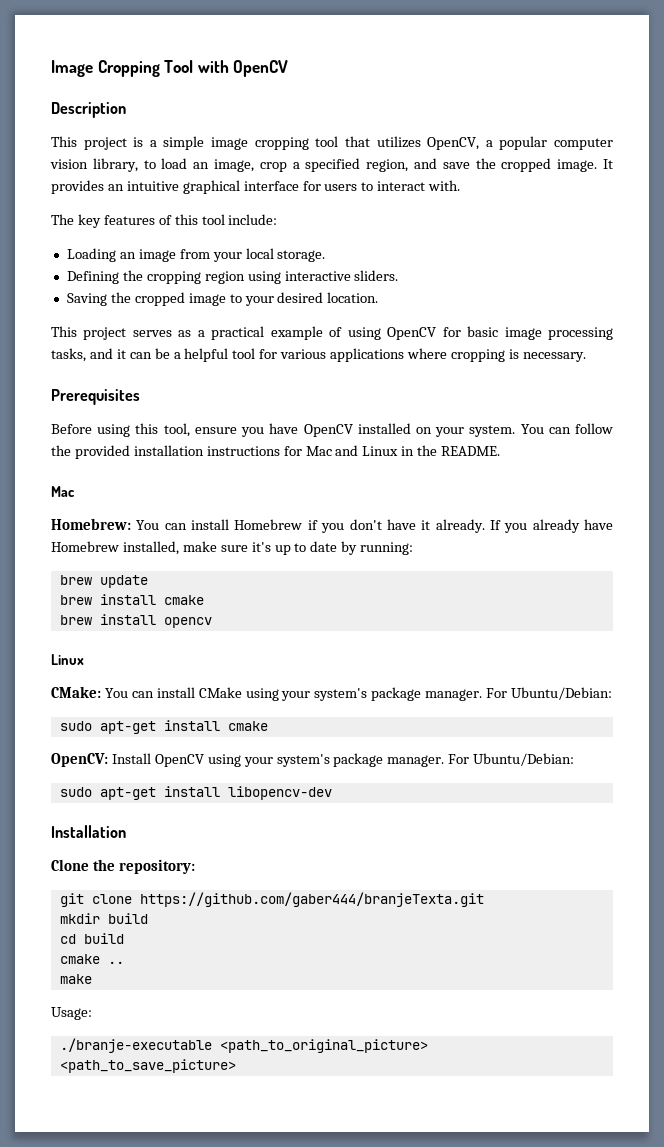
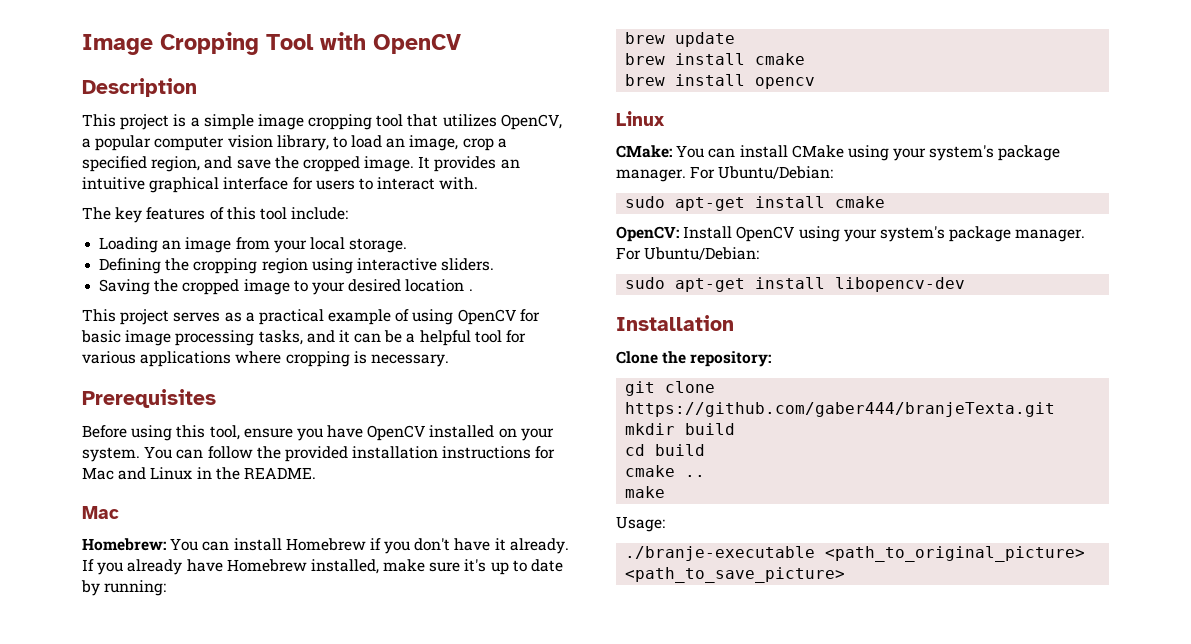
- Saving the cropped image to your desired location.
+ Saving the cropped image to your desired location .

